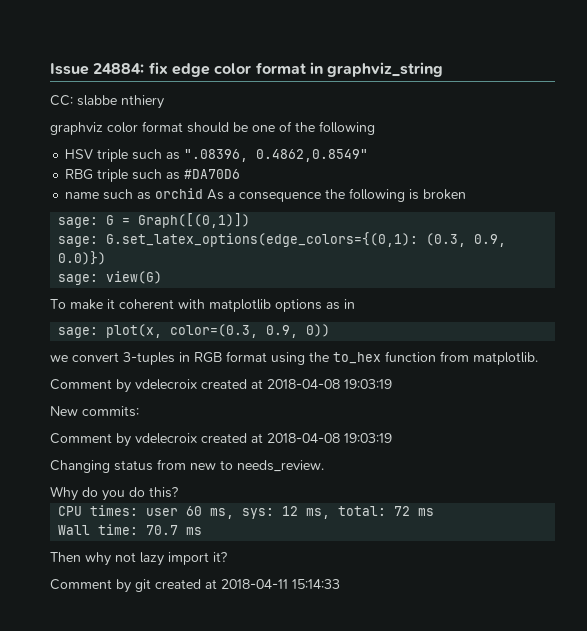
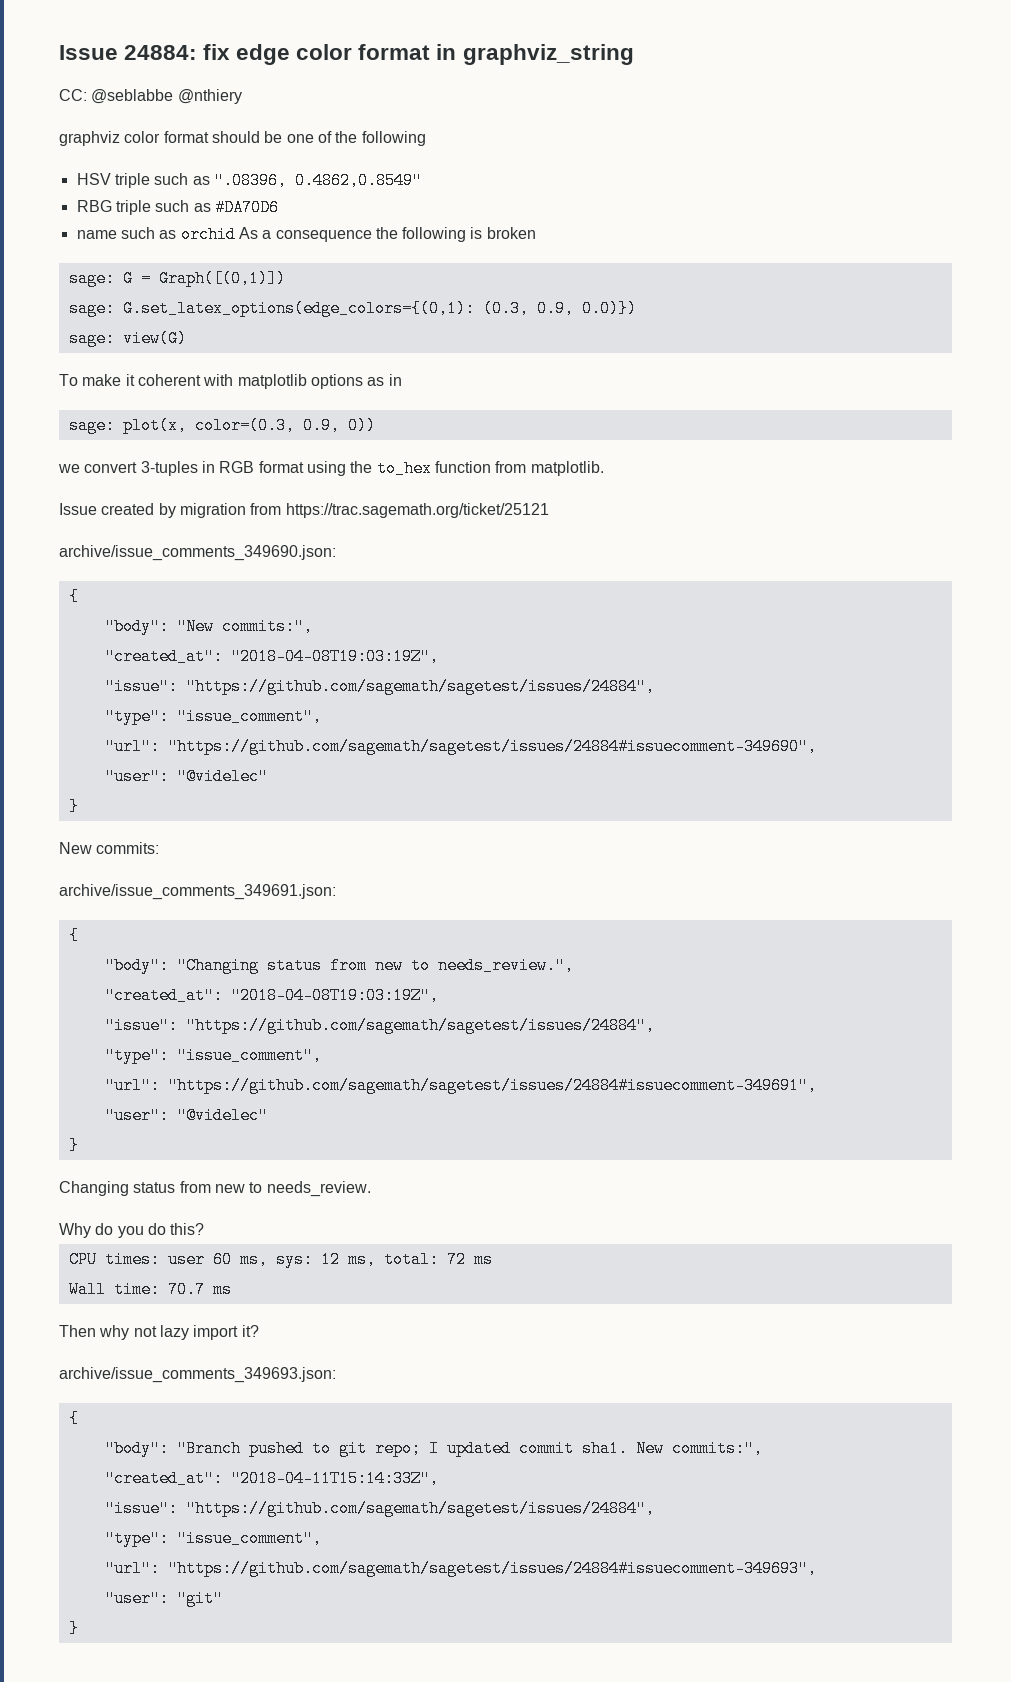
- CC: slabbe nthiery
+ CC: @seblabbe @nthiery
  we convert 3-tuples in RGB format using the to_hex function from matplotlib.
- Comment by vdelecroix created at 2018-04-08 19:03:19
+ Issue created by migration from https://trac.sagemath.org/ticket/25121
+ archive/issue_comments_349690.json:
+ {
+ "body": "New commits:",
+ "created_at": "2018-04-08T19:03:19Z",
+ "issue": "https://github.com/sagemath/sagetest/issues/24884",
+ "type": "issue_comment",
+ "url": "https://github.com/sagemath/sagetest/issues/24884#issuecomment-349690",
+ "user": "@videlec"
+ }
  New commits:
- Comment by vdelecroix created at 2018-04-08 19:03:19
+ archive/issue_comments_349691.json:
+ {
+ "body": "Changing status from new to needs_review.",
+ "created_at": "2018-04-08T19:03:19Z",
+ "issue": "https://github.com/sagemath/sagetest/issues/24884",
+ "type": "issue_comment",
+ "url": "https://github.com/sagemath/sagetest/issues/24884#issuecomment-349691",
+ "user": "@videlec"
+ }
- Comment by git created at 2018-04-11 15:14:33
+ archive/issue_comments_349693.json:
+ {
+ "body": "Branch pushed to git repo; I updated commit sha1. New commits:",
+ "created_at": "2018-04-11T15:14:33Z",
+ "issue": "https://github.com/sagemath/sagetest/issues/24884",
+ "type": "issue_comment",
+ "url": "https://github.com/sagemath/sagetest/issues/24884#issuecomment-349693",
+ "user": "git"
+ }

